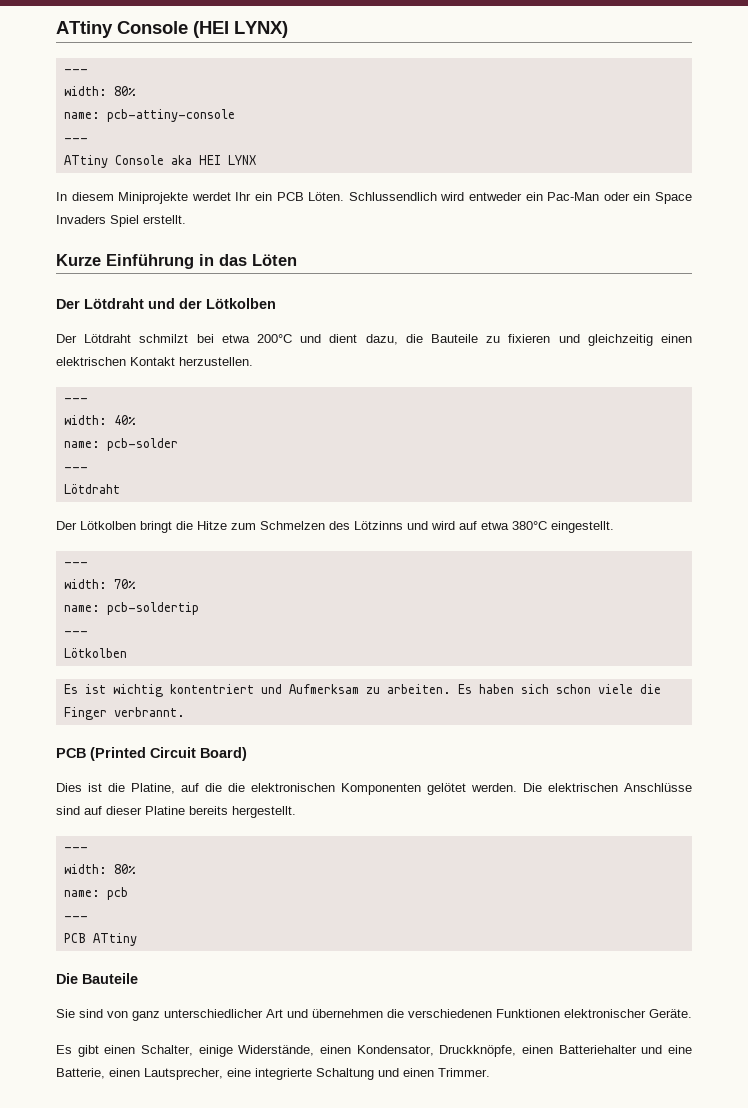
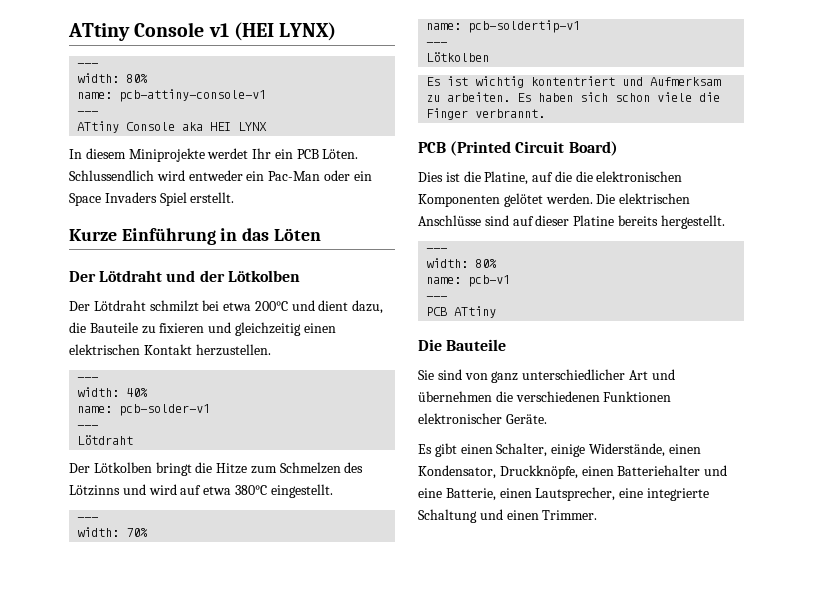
- ATtiny Console (HEI LYNX)
+ ATtiny Console v1 (HEI LYNX)
- name: pcb-attiny-console
+ name: pcb-attiny-console-v1
- name: pcb-solder
+ name: pcb-solder-v1
- name: pcb-soldertip
+ name: pcb-soldertip-v1
- name: pcb
+ name: pcb-v1

